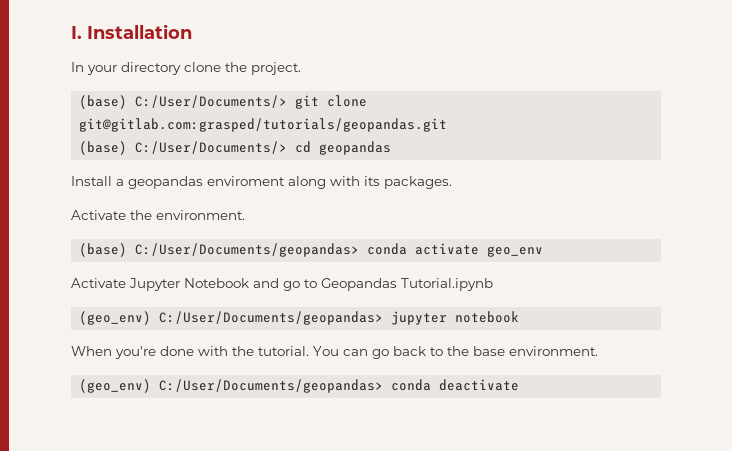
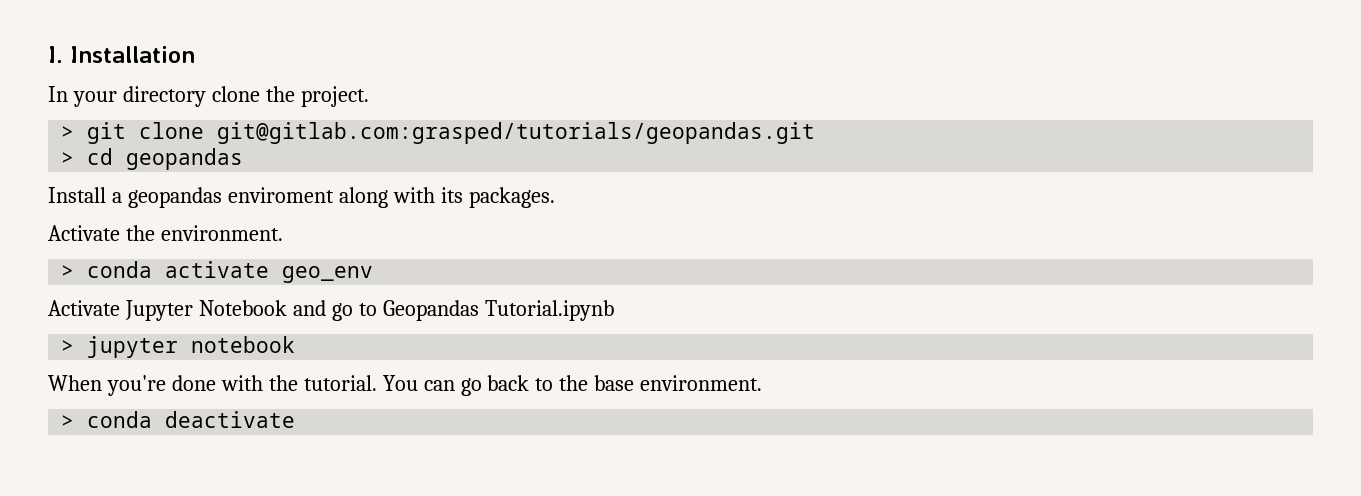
- (base) C:/User/Documents/> git clone git@gitlab.com:grasped/tutorials/geopandas.git
+ > git clone git@gitlab.com:grasped/tutorials/geopandas.git
- (base) C:/User/Documents/> cd geopandas
+ > cd geopandas
- (base) C:/User/Documents/geopandas> conda activate geo_env
+ > conda activate geo_env
- (geo_env) C:/User/Documents/geopandas> jupyter notebook
+ > jupyter notebook
- (geo_env) C:/User/Documents/geopandas> conda deactivate
+ > conda deactivate

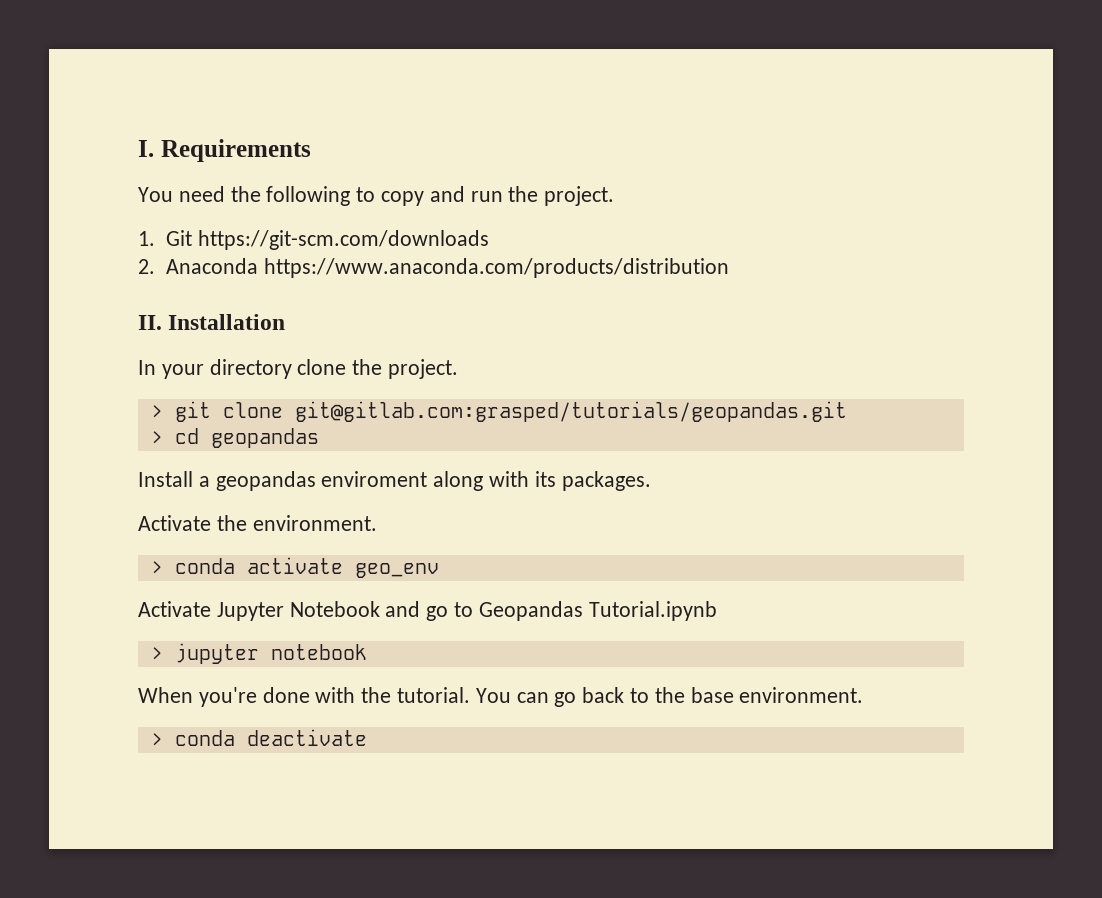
- I. Installation
+ I. Requirements
+ You need the following to copy and run the project.
+ 1. Git https://git-scm.com/downloads
+ 2. Anaconda https://www.anaconda.com/products/distribution
+ II. Installation

